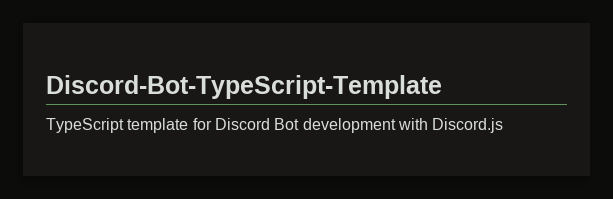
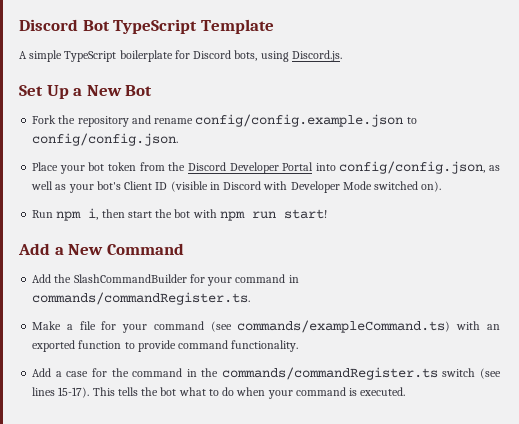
- Discord-Bot-TypeScript-Template
- TypeScript template for Discord Bot development with Discord.js
+ Discord Bot TypeScript Template
+ A simple TypeScript boilerplate for Discord bots, using Discord.js.
+ Set Up a New Bot
+ Fork the repository and rename config/config.example.json to config/config.json.
+ Place your bot token from the Discord Developer Portal into config/config.json, as well as your bot's Client ID (visible in Discord with Developer Mode switched on).
+ Run npm i, then start the bot with npm run start!
+ Add a New Command
+ Add the SlashCommandBuilder for your command in commands/commandRegister.ts.
+ Make a file for your command (see commands/exampleCommand.ts) with an exported function to provide command functionality.
+ Add a case for the command in the commands/commandRegister.ts switch (see lines 15-17). This tells the bot what to do when your command is executed.

